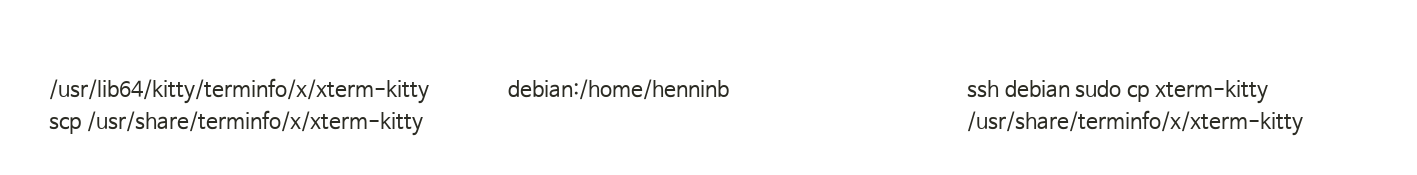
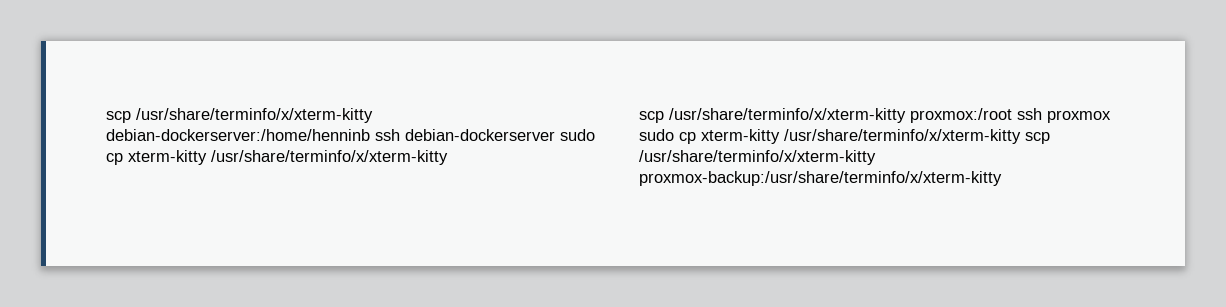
- /usr/lib64/kitty/terminfo/x/xterm-kitty scp /usr/share/terminfo/x/xterm-kitty debian:/home/henninb
- ssh debian sudo cp xterm-kitty /usr/share/terminfo/x/xterm-kitty
+ scp /usr/share/terminfo/x/xterm-kitty debian-dockerserver:/home/henninb ssh debian-dockerserver sudo cp xterm-kitty /usr/share/terminfo/x/xterm-kitty
+ scp /usr/share/terminfo/x/xterm-kitty proxmox:/root ssh proxmox sudo cp xterm-kitty /usr/share/terminfo/x/xterm-kitty scp /usr/share/terminfo/x/xterm-kitty proxmox-backup:/usr/share/terminfo/x/xterm-kitty

